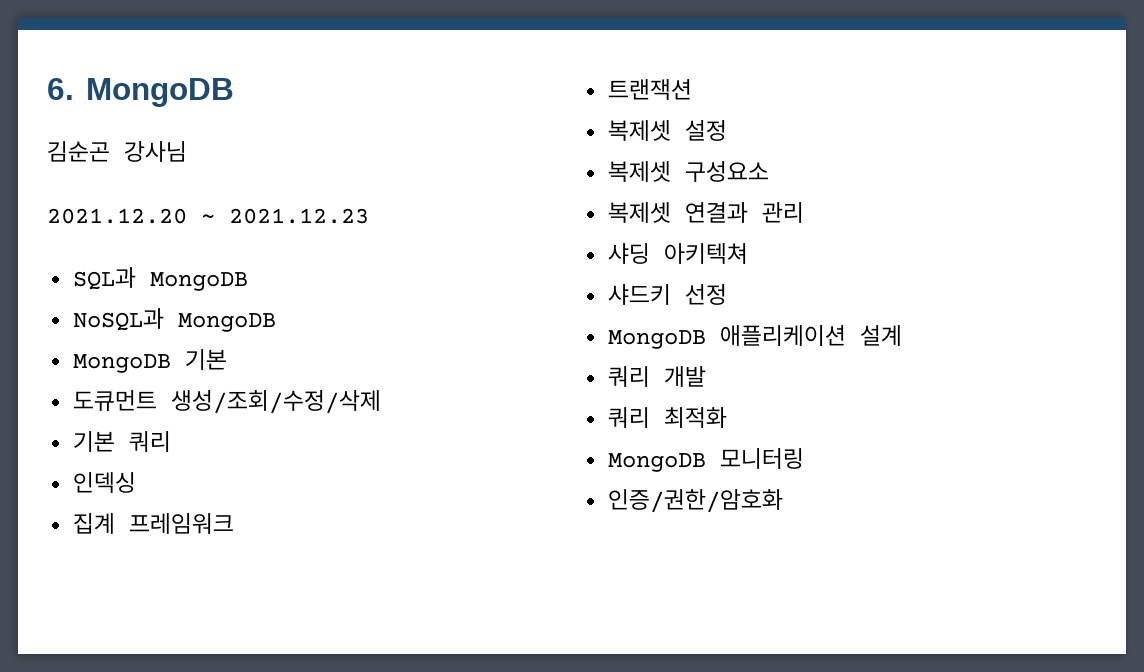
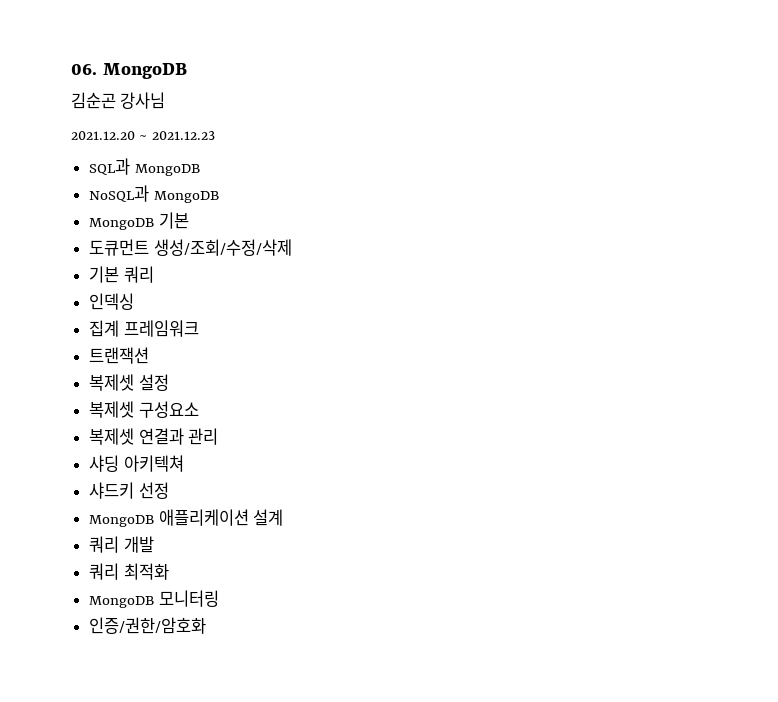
- 6. MongoDB
+ 06. MongoDB

